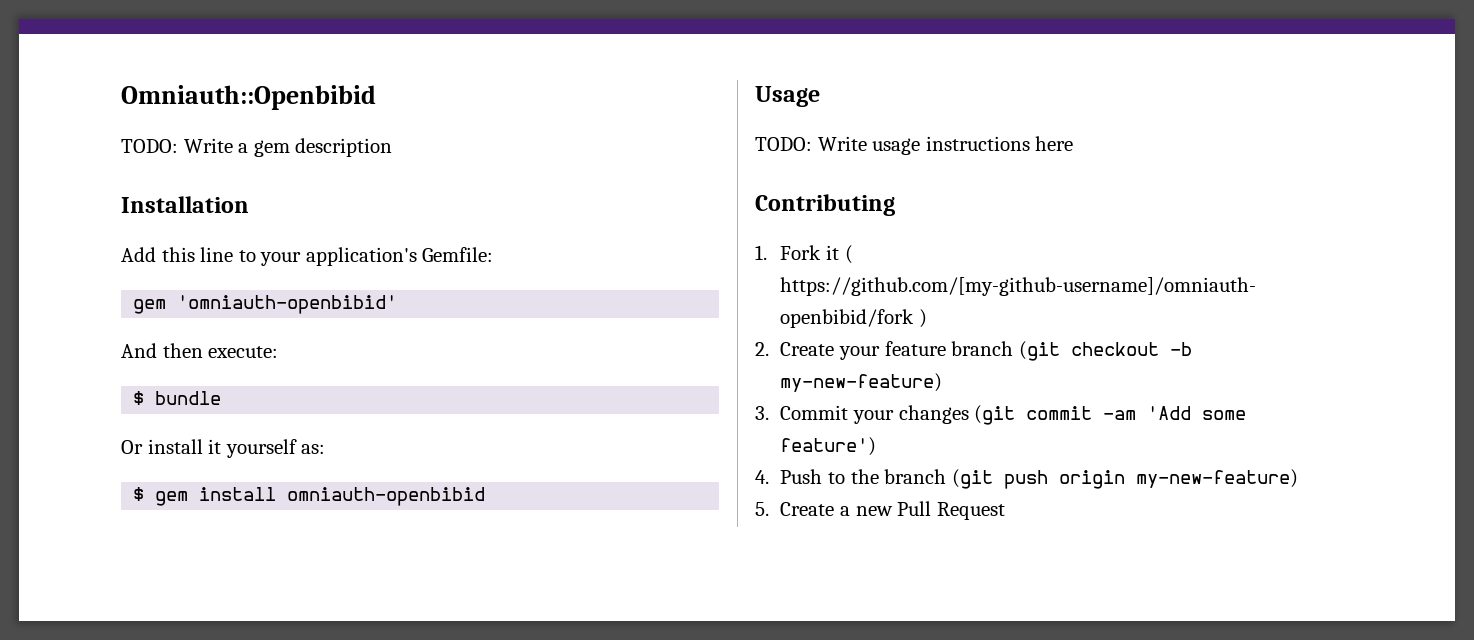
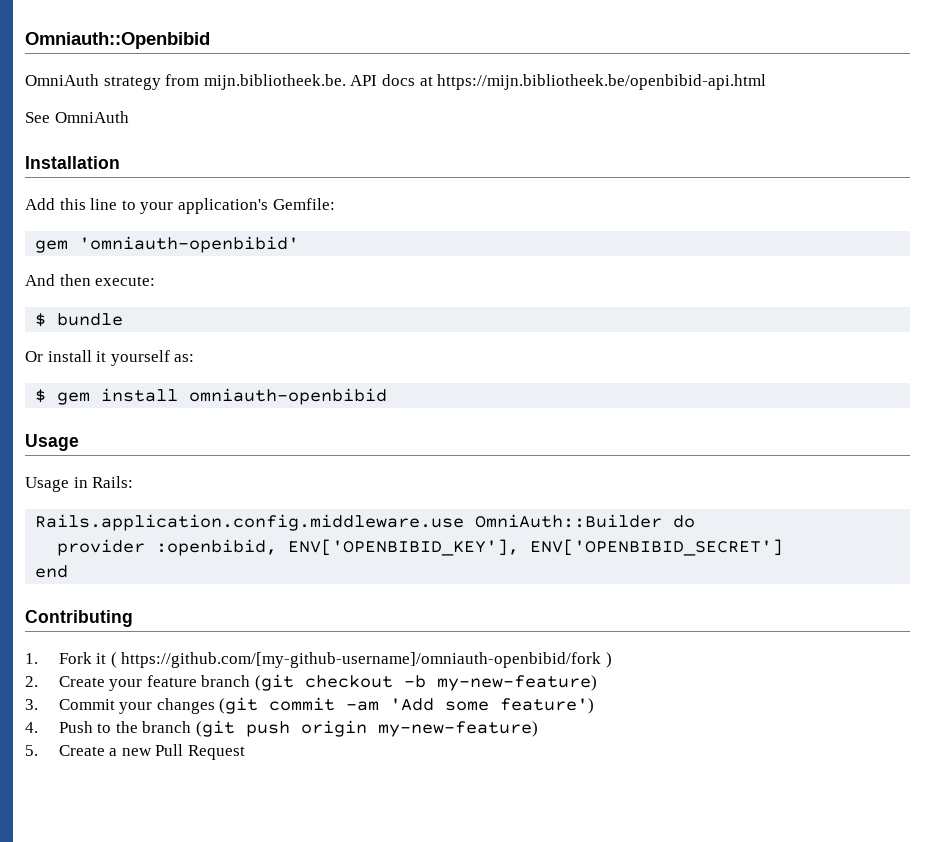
- TODO: Write a gem description
+ OmniAuth strategy from mijn.bibliotheek.be. API docs at https://mijn.bibliotheek.be/openbibid-api.html
+ See OmniAuth
- TODO: Write usage instructions here
+ Usage in Rails:
+ Rails.application.config.middleware.use OmniAuth::Builder do
+ provider :openbibid, ENV['OPENBIBID_KEY'], ENV['OPENBIBID_SECRET']
+ end

